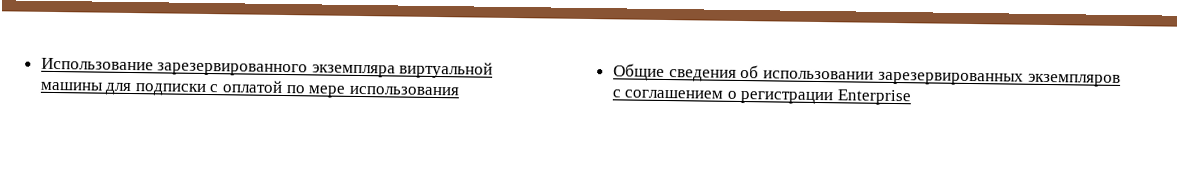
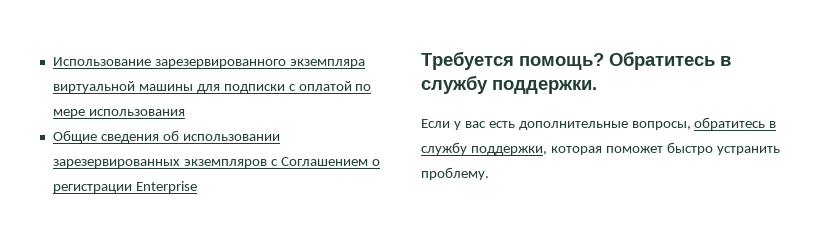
- Общие сведения об использовании зарезервированных экземпляров с соглашением о регистрации Enterprise
+ Общие сведения об использовании зарезервированных экземпляров с Соглашением о регистрации Enterprise
+ Требуется помощь? Обратитесь в службу поддержки.
+ Если у вас есть дополнительные вопросы, обратитесь в службу поддержки, которая поможет быстро устранить проблему.

